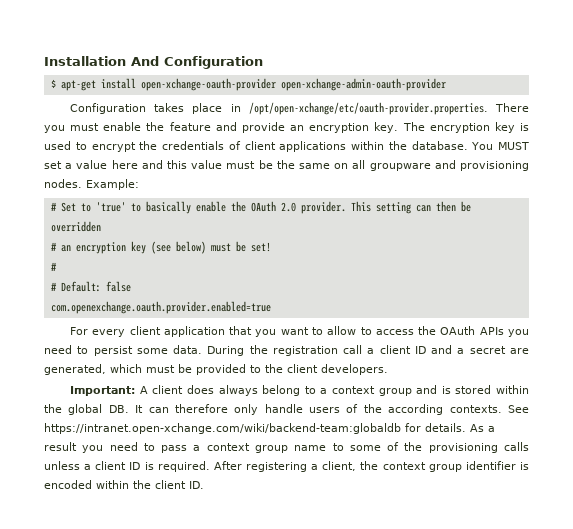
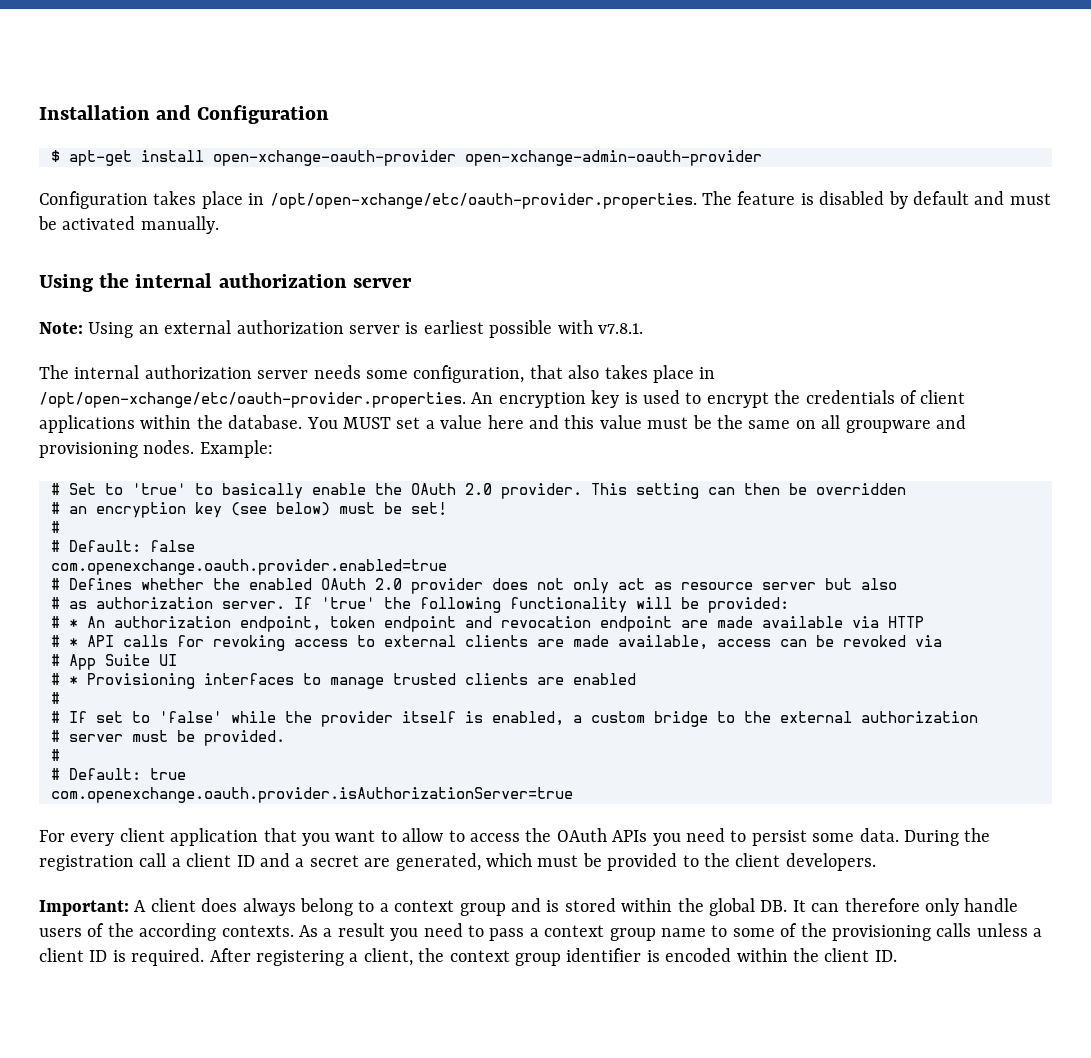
- Installation And Configuration
+ Installation and Configuration
- Configuration takes place in /opt/open-xchange/etc/oauth-provider.properties. There you must enable the feature and provide an encryption key. The encryption key is used to encrypt the credentials of client applications within the database.
+ Configuration takes place in /opt/open-xchange/etc/oauth-provider.properties. The feature is disabled by default and must be activated manually.
+ Using the internal authorization server
+ Note: Using an external authorization server is earliest possible with v7.8.1.
+ The internal authorization server needs some configuration, that also takes place in /opt/open-xchange/etc/oauth-provider.properties. An encryption key is used to encrypt the credentials of client applications within the database.
+ # Defines whether the enabled OAuth 2.0 provider does not only act as resource server but also
+ # as authorization server. If 'true' the following functionality will be provided:
+ # * An authorization endpoint, token endpoint and revocation endpoint are made available via HTTP
+ # * API calls for revoking access to external clients are made available, access can be revoked via
+ # App Suite UI
+ # * Provisioning interfaces to manage trusted clients are enabled
+ #
+ # If set to 'false' while the provider itself is enabled, a custom bridge to the external authorization
+ # server must be provided.
+ #
+ # Default: true
+ com.openexchange.oauth.provider.isAuthorizationServer=true
- See https://intranet.open-xchange.com/wiki/backend-team:globaldb for details.

